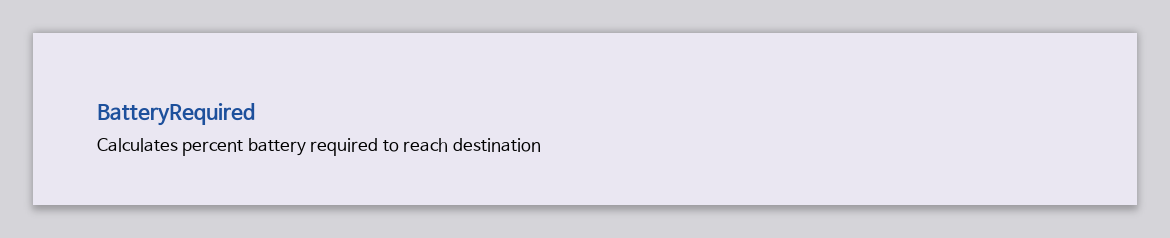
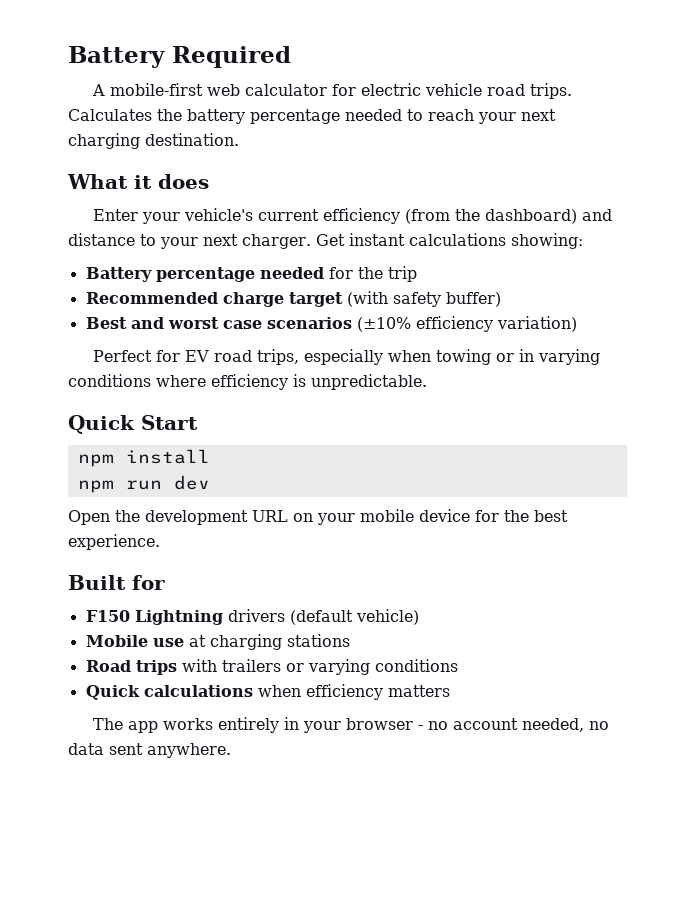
- BatteryRequired
- Calculates percent battery required to reach destination
+ Battery Required
+ A mobile-first web calculator for electric vehicle road trips. Calculates the battery percentage needed to reach your next charging destination.
+ What it does
+ Enter your vehicle's current efficiency (from the dashboard) and distance to your next charger. Get instant calculations showing:
+ Battery percentage needed for the trip
+ Recommended charge target (with safety buffer)
+ Best and worst case scenarios (±10% efficiency variation)
+ Perfect for EV road trips, especially when towing or in varying conditions where efficiency is unpredictable.
+ Quick Start
+ npm install
+ npm run dev
+ Open the development URL on your mobile device for the best experience.
+ Built for
+ F150 Lightning drivers (default vehicle)
+ Mobile use at charging stations
+ Road trips with trailers or varying conditions
+ Quick calculations when efficiency matters
+ The app works entirely in your browser - no account needed, no data sent anywhere.

